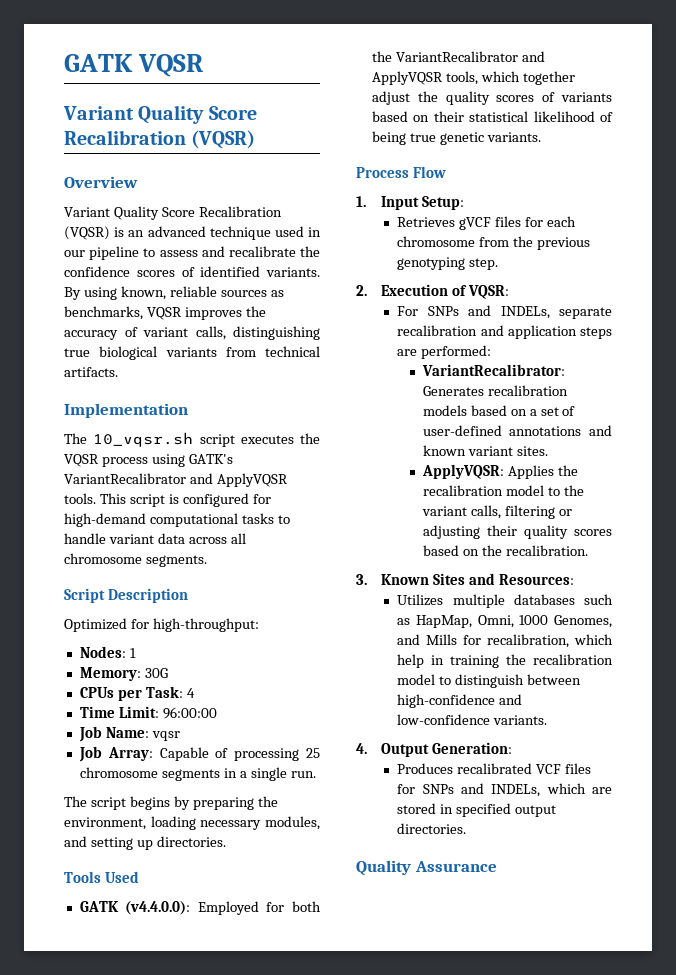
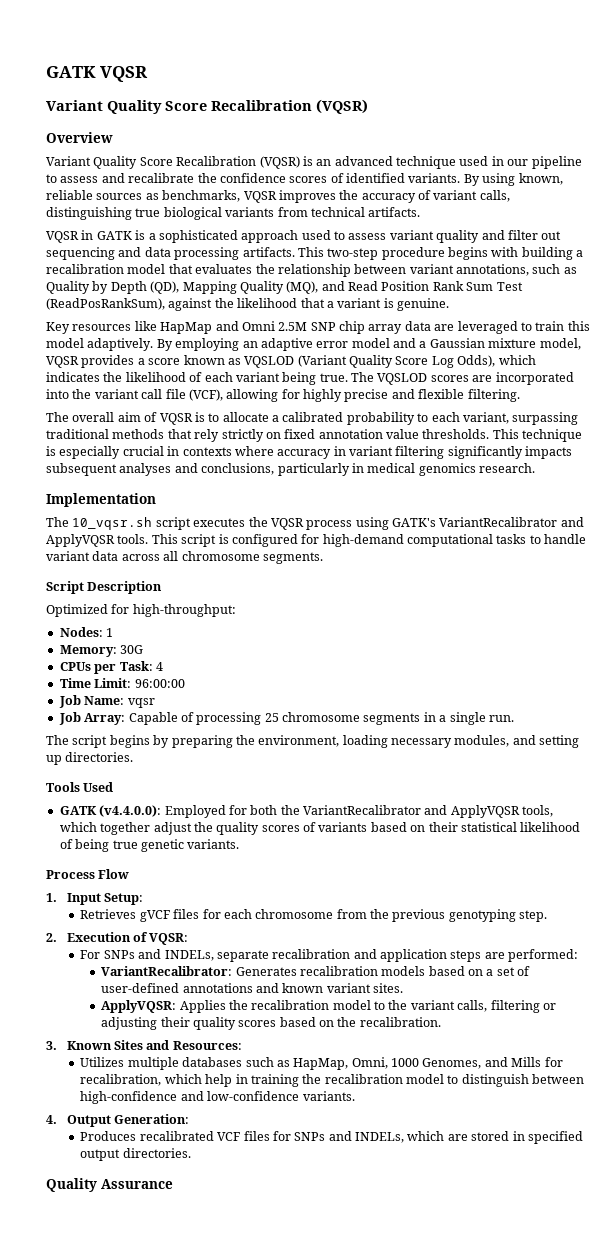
+ VQSR in GATK is a sophisticated approach used to assess variant quality and filter out sequencing and data processing artifacts. This two-step procedure begins with building a recalibration model that evaluates the relationship between variant annotations, such as Quality by Depth (QD), Mapping Quality (MQ), and Read Position Rank Sum Test (ReadPosRankSum), against the likelihood that a variant is genuine.
+ Key resources like HapMap and Omni 2.5M SNP chip array data are leveraged to train this model adaptively. By employing an adaptive error model and a Gaussian mixture model, VQSR provides a score known as VQSLOD (Variant Quality Score Log Odds), which indicates the likelihood of each variant being true. The VQSLOD scores are incorporated into the variant call file (VCF), allowing for highly precise and flexible filtering.
+ The overall aim of VQSR is to allocate a calibrated probability to each variant, surpassing traditional methods that rely strictly on fixed annotation value thresholds. This technique is especially crucial in contexts where accuracy in variant filtering significantly impacts subsequent analyses and conclusions, particularly in medical genomics research.

